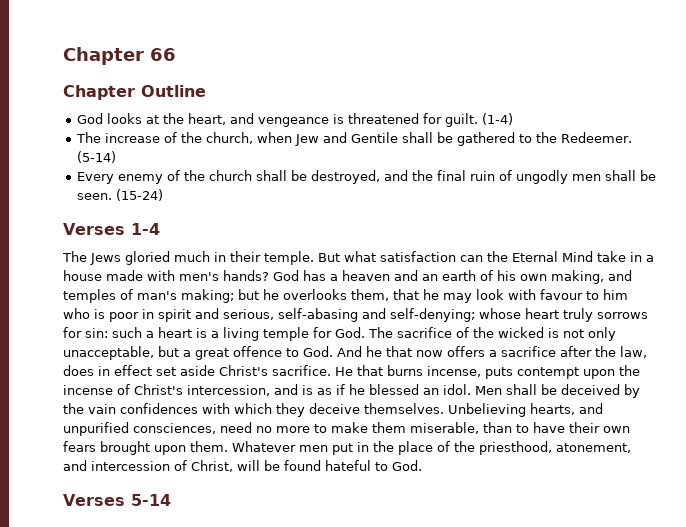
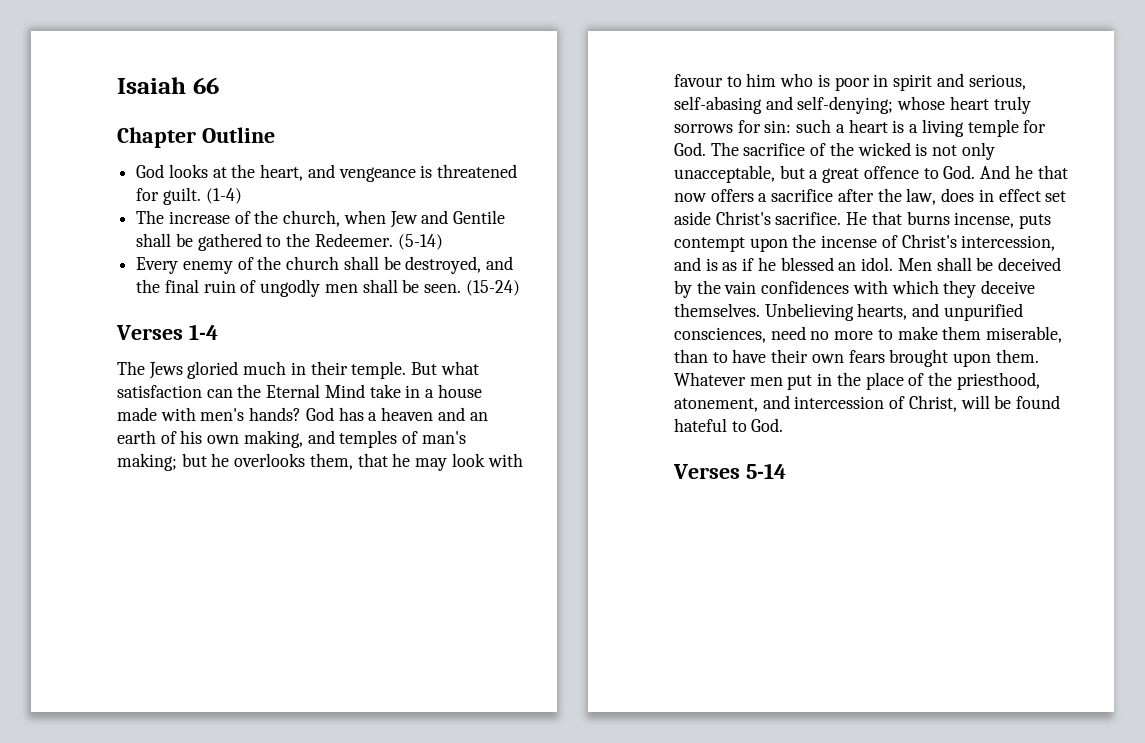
- Chapter 66
+ Isaiah 66

